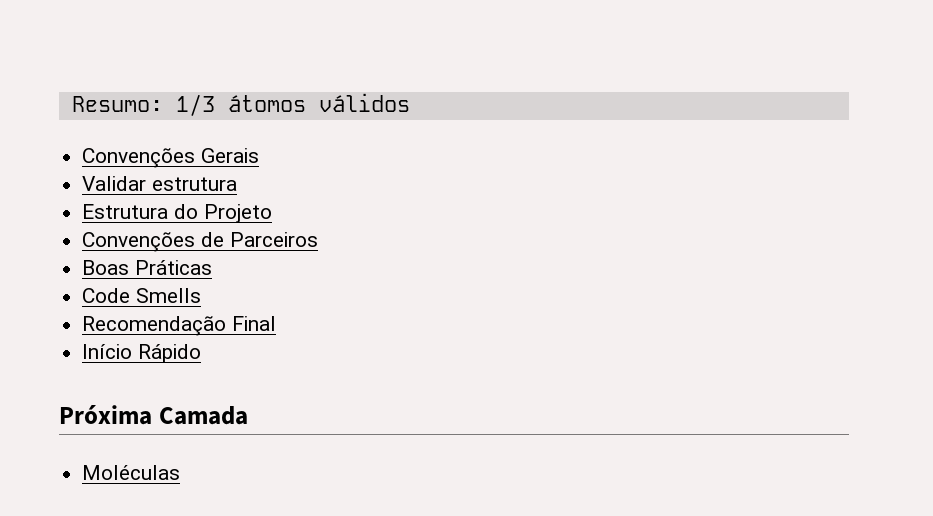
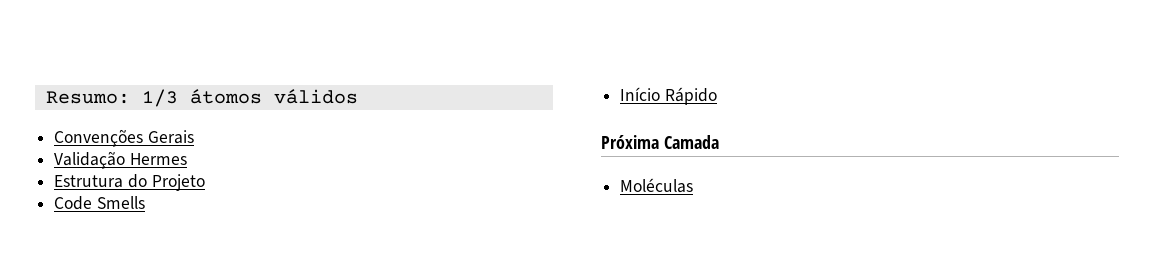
- Validar estrutura
+ Validação Hermes
- Convenções de Parceiros
- Boas Práticas
- Recomendação Final

